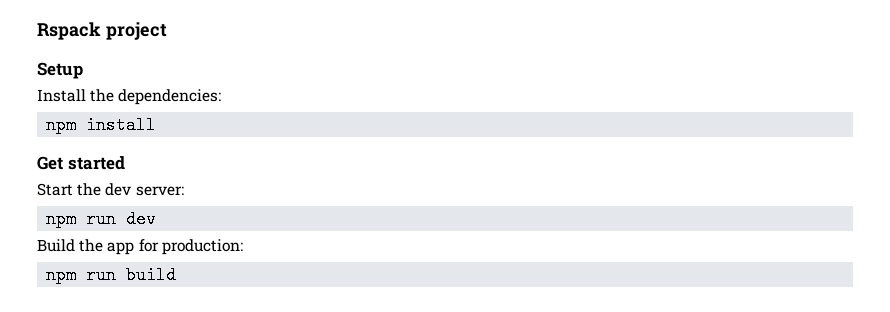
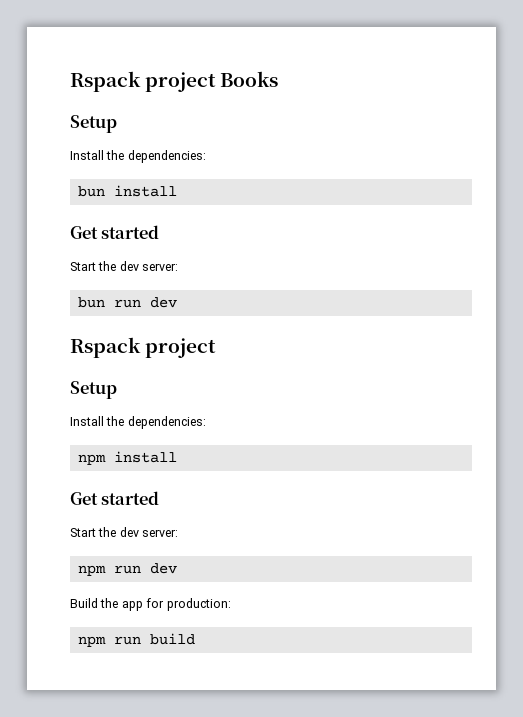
+ Rspack project Books
+ Setup
+ Install the dependencies:
+ bun install
+ Get started
+ Start the dev server:
+ bun run dev

